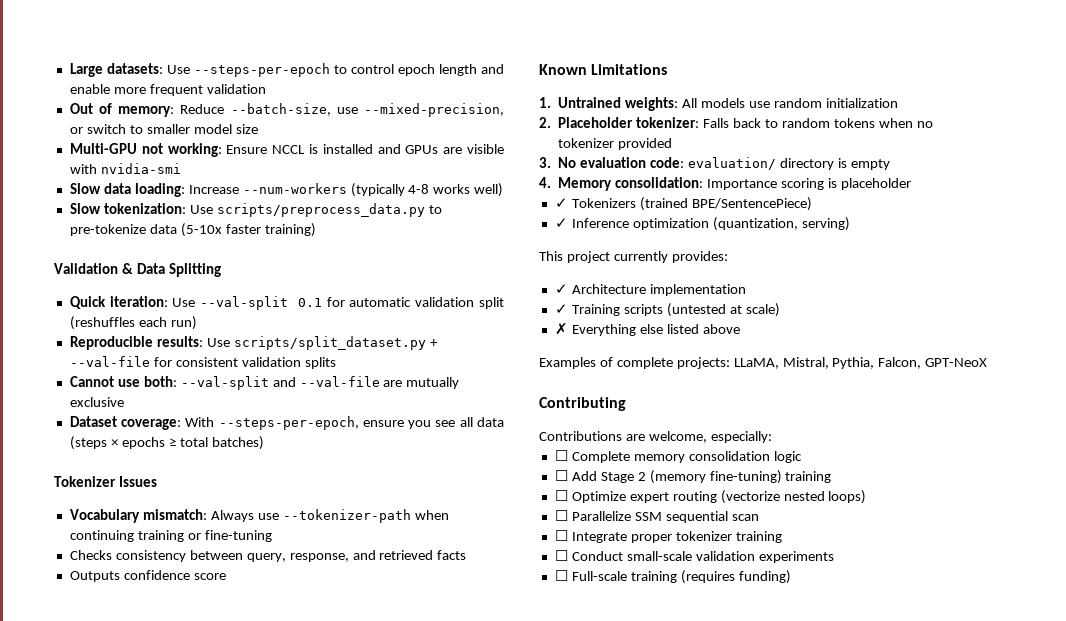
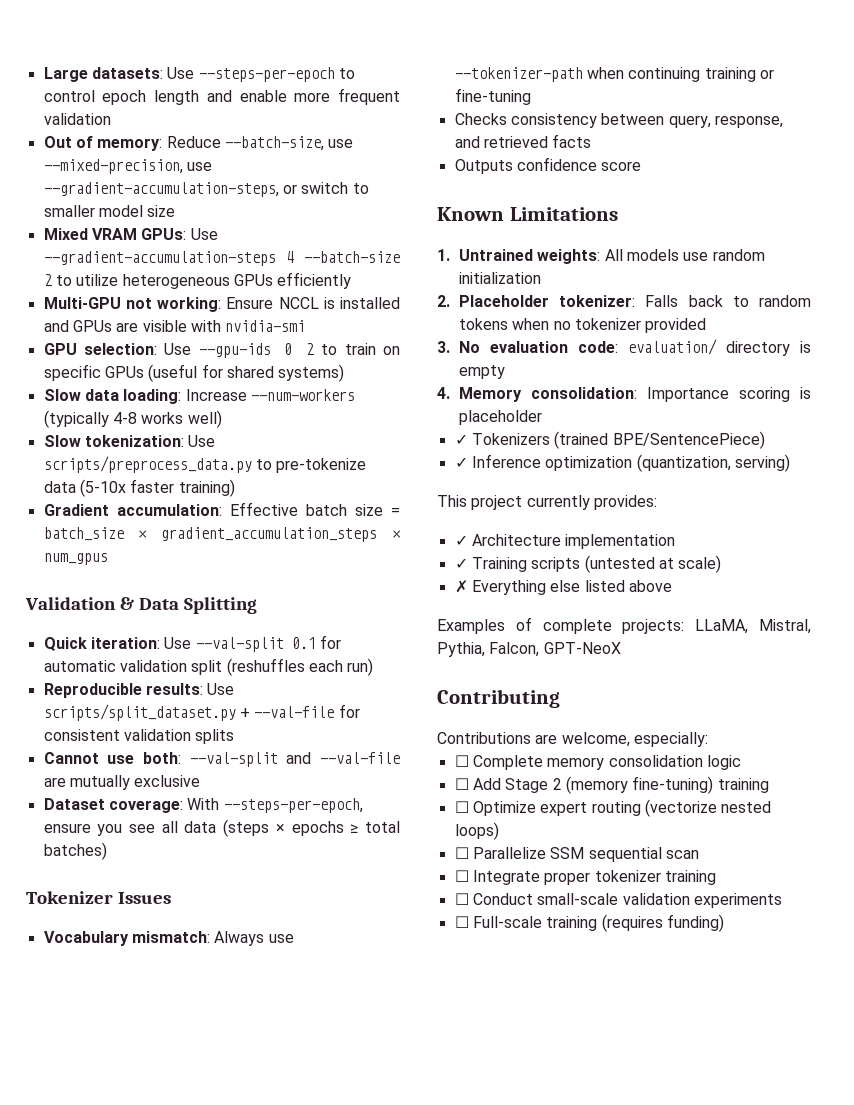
- Out of memory: Reduce --batch-size, use --mixed-precision, or switch to smaller model size
+ Out of memory: Reduce --batch-size, use --mixed-precision, use --gradient-accumulation-steps, or switch to smaller model size
+ Mixed VRAM GPUs: Use --gradient-accumulation-steps 4 --batch-size 2 to utilize heterogeneous GPUs efficiently
+ GPU selection: Use --gpu-ids 0 2 to train on specific GPUs (useful for shared systems)
+ Gradient accumulation: Effective batch size = batch_size × gradient_accumulation_steps × num_gpus

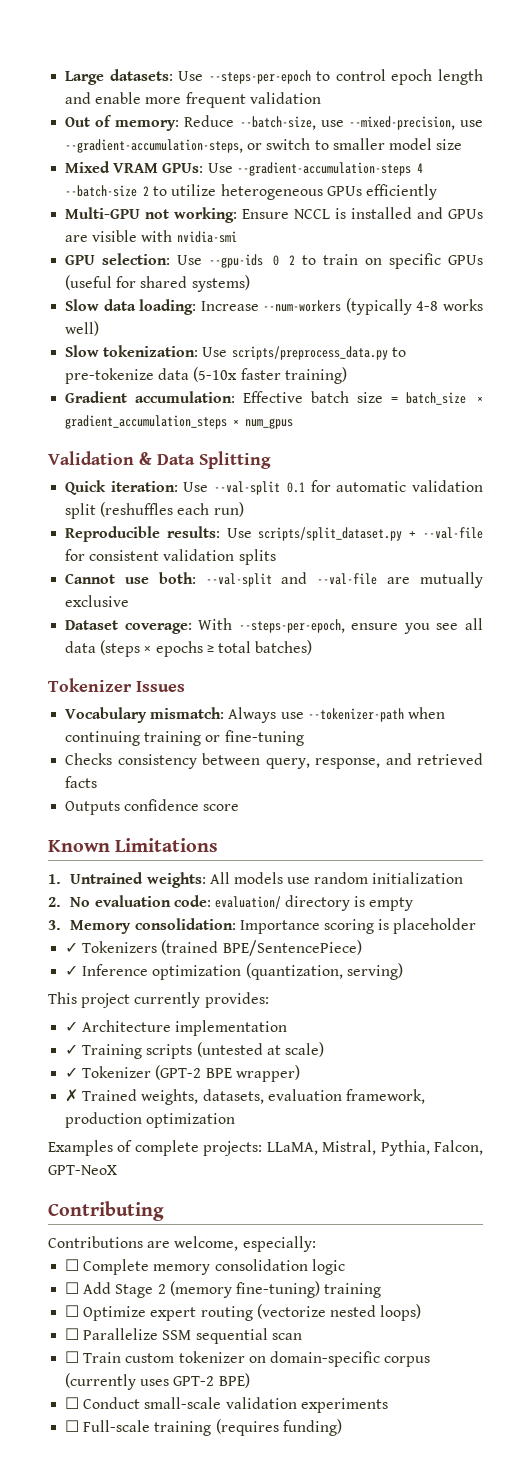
- 2. Placeholder tokenizer: Falls back to random tokens when no tokenizer provided
- 3. No evaluation code: evaluation/ directory is empty
+ 2. No evaluation code: evaluation/ directory is empty
- 4. Memory consolidation: Importance scoring is placeholder
+ 3. Memory consolidation: Importance scoring is placeholder
- ✗ Everything else listed above
+ ✓ Tokenizer (GPT-2 BPE wrapper)
+ ✗ Trained weights, datasets, evaluation framework, production optimization
- ☐ Integrate proper tokenizer training
+ ☐ Train custom tokenizer on domain-specific corpus (currently uses GPT-2 BPE)

